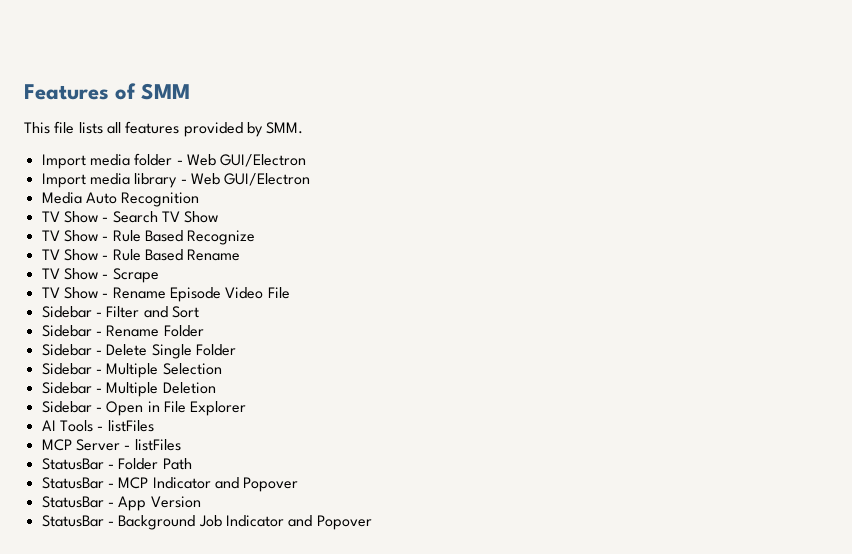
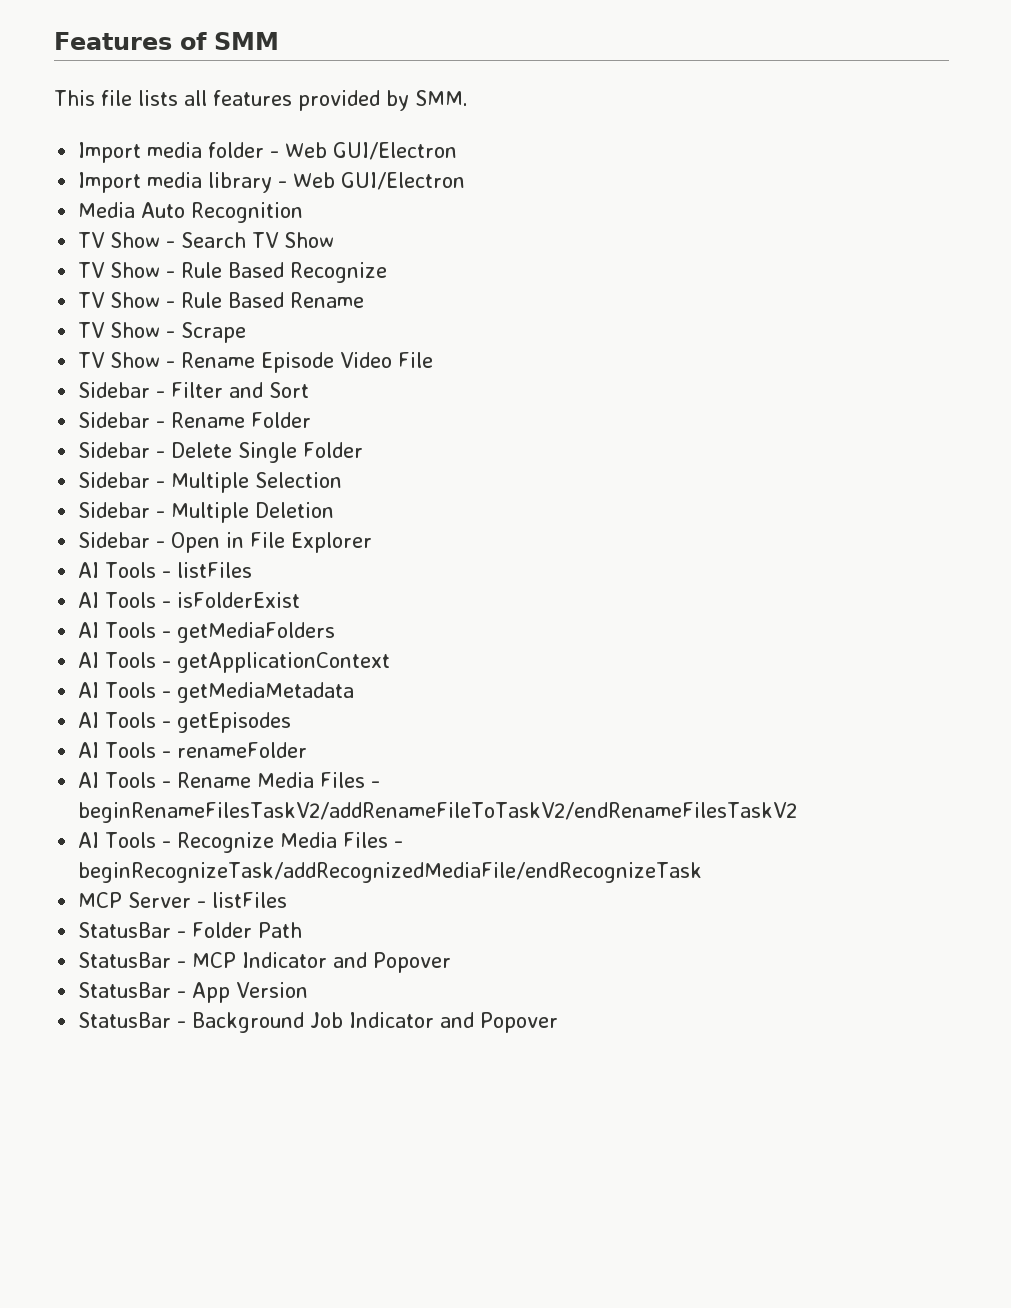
+ AI Tools - isFolderExist
+ AI Tools - getMediaFolders
+ AI Tools - getApplicationContext
+ AI Tools - getMediaMetadata
+ AI Tools - getEpisodes
+ AI Tools - renameFolder
+ AI Tools - Rename Media Files - beginRenameFilesTaskV2/addRenameFileToTaskV2/endRenameFilesTaskV2
+ AI Tools - Recognize Media Files - beginRecognizeTask/addRecognizedMediaFile/endRecognizeTask

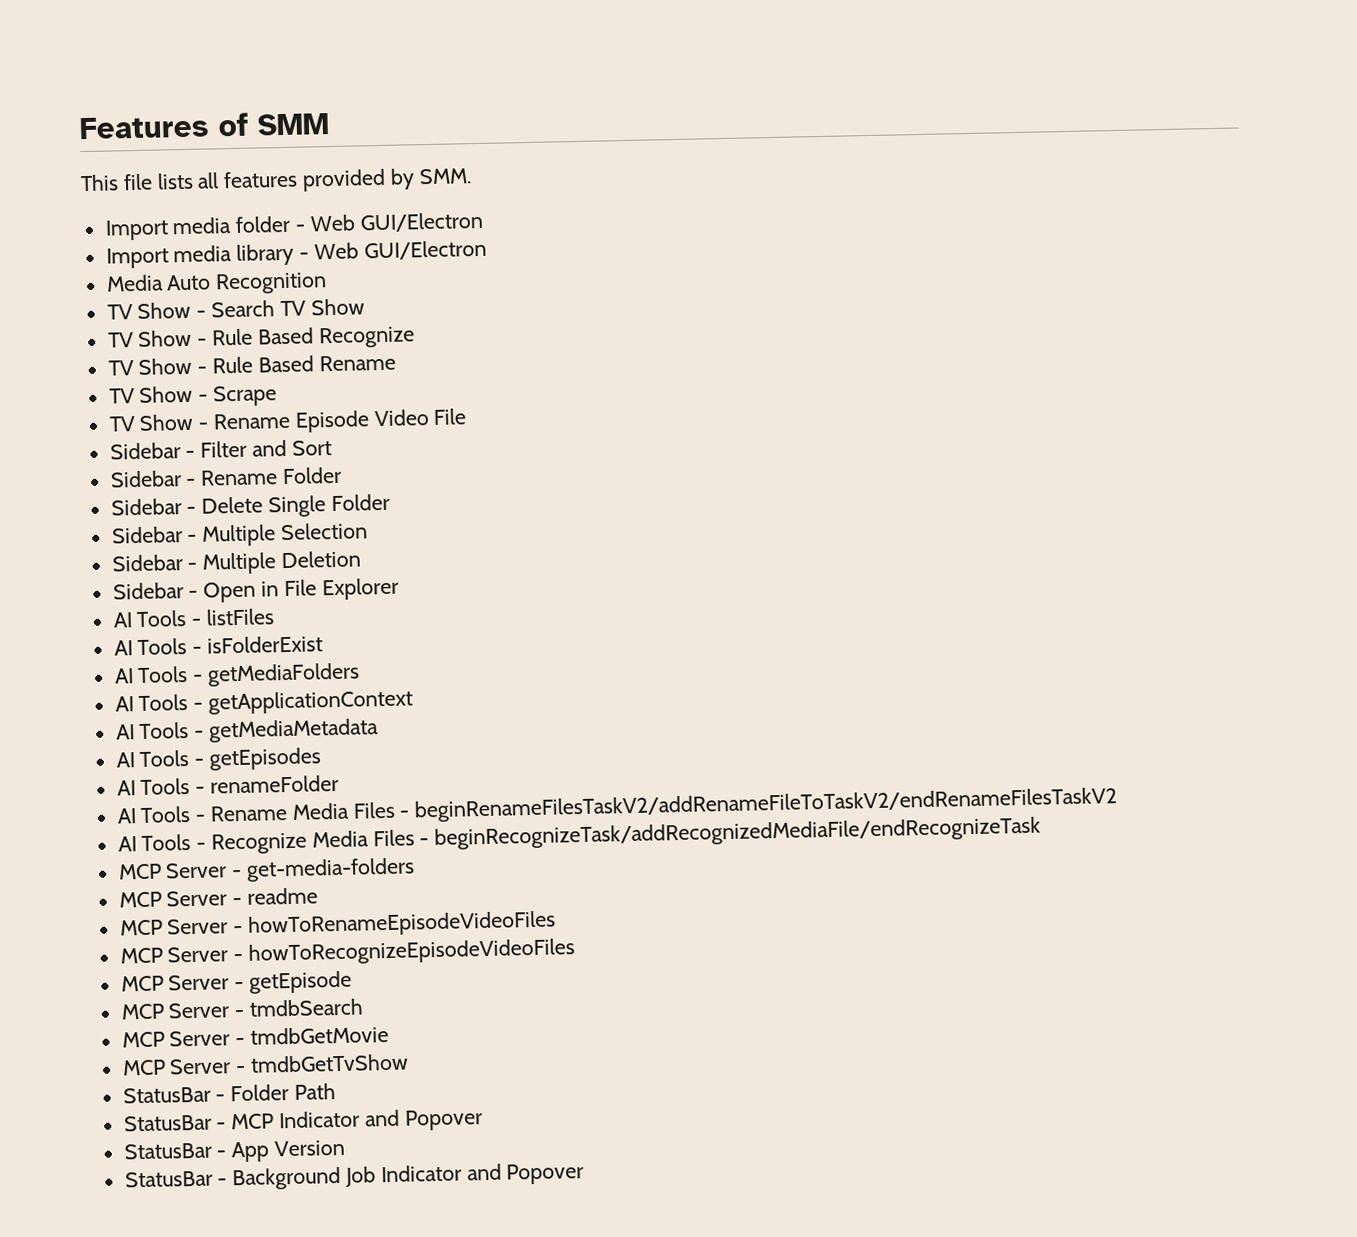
- MCP Server - listFiles
+ MCP Server - get-media-folders
+ MCP Server - readme
+ MCP Server - howToRenameEpisodeVideoFiles
+ MCP Server - howToRecognizeEpisodeVideoFiles
+ MCP Server - getEpisode
+ MCP Server - tmdbSearch
+ MCP Server - tmdbGetMovie
+ MCP Server - tmdbGetTvShow

